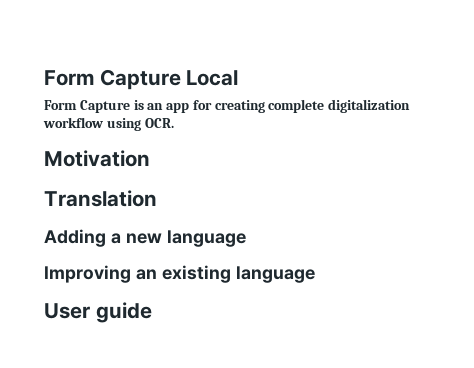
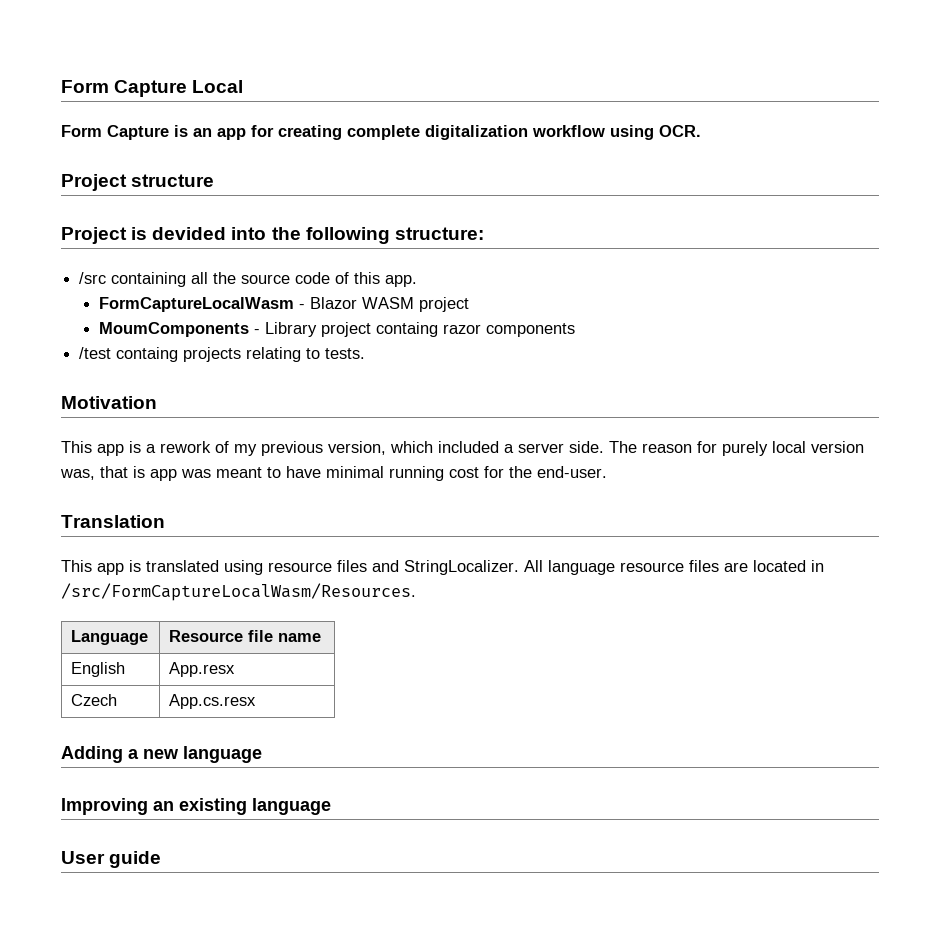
+ Project structure
+ Project is devided into the following structure:
+ /src containing all the source code of this app.
+ FormCaptureLocalWasm - Blazor WASM project
+ MoumComponents - Library project containg razor components
+ /test containg projects relating to tests.
  Motivation
+ This app is a rework of my previous version, which included a server side. The reason for purely local version was, that is app was meant to have minimal running cost for the end-user.
  Translation
+ This app is translated using resource files and StringLocalizer. All language resource files are located in /src/FormCaptureLocalWasm/Resources.
+ Language | Resource file name
+ English | App.resx
+ Czech | App.cs.resx

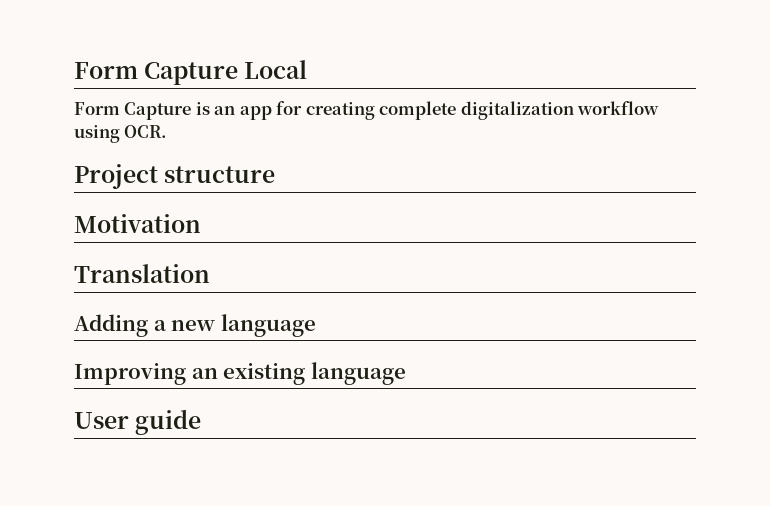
- Project is devided into the following structure:
- /src containing all the source code of this app.
- FormCaptureLocalWasm - Blazor WASM project
- MoumComponents - Library project containg razor components
- /test containg projects relating to tests.
  Motivation
- This app is a rework of my previous version, which included a server side. The reason for purely local version was, that is app was meant to have minimal running cost for the end-user.
  Translation
- This app is translated using resource files and StringLocalizer. All language resource files are located in /src/FormCaptureLocalWasm/Resources.
- Language | Resource file name
- English | App.resx
- Czech | App.cs.resx

